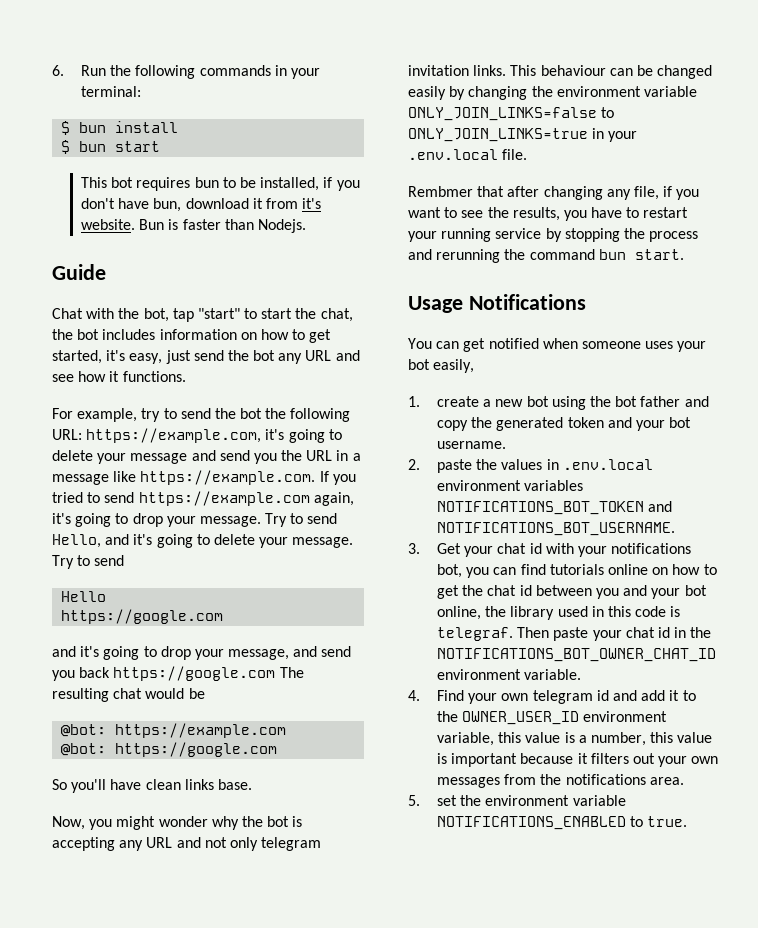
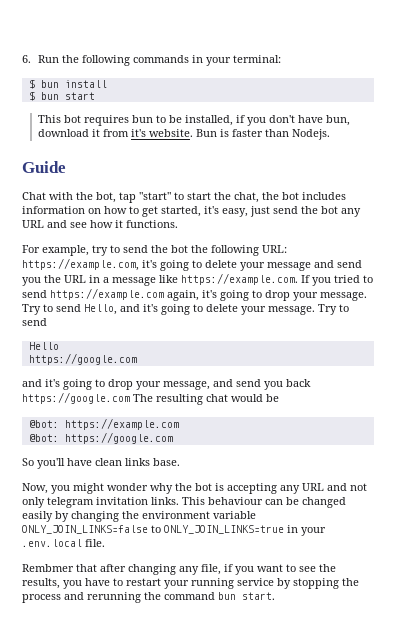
- Usage Notifications
- You can get notified when someone uses your bot easily,
- 1. create a new bot using the bot father and copy the generated token and your bot username.
- 2. paste the values in .env.local environment variables NOTIFICATIONS_BOT_TOKEN and NOTIFICATIONS_BOT_USERNAME.
- 3. Get your chat id with your notifications bot, you can find tutorials online on how to get the chat id between you and your bot online, the library used in this code is telegraf. Then paste your chat id in the NOTIFICATIONS_BOT_OWNER_CHAT_ID environment variable.
- 4. Find your own telegram id and add it to the OWNER_USER_ID environment variable, this value is a number, this value is important because it filters out your own messages from the notifications area.
- 5. set the environment variable NOTIFICATIONS_ENABLED to true.

